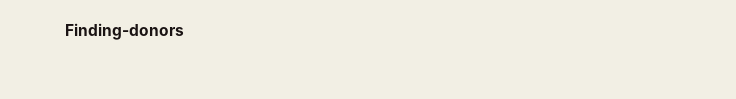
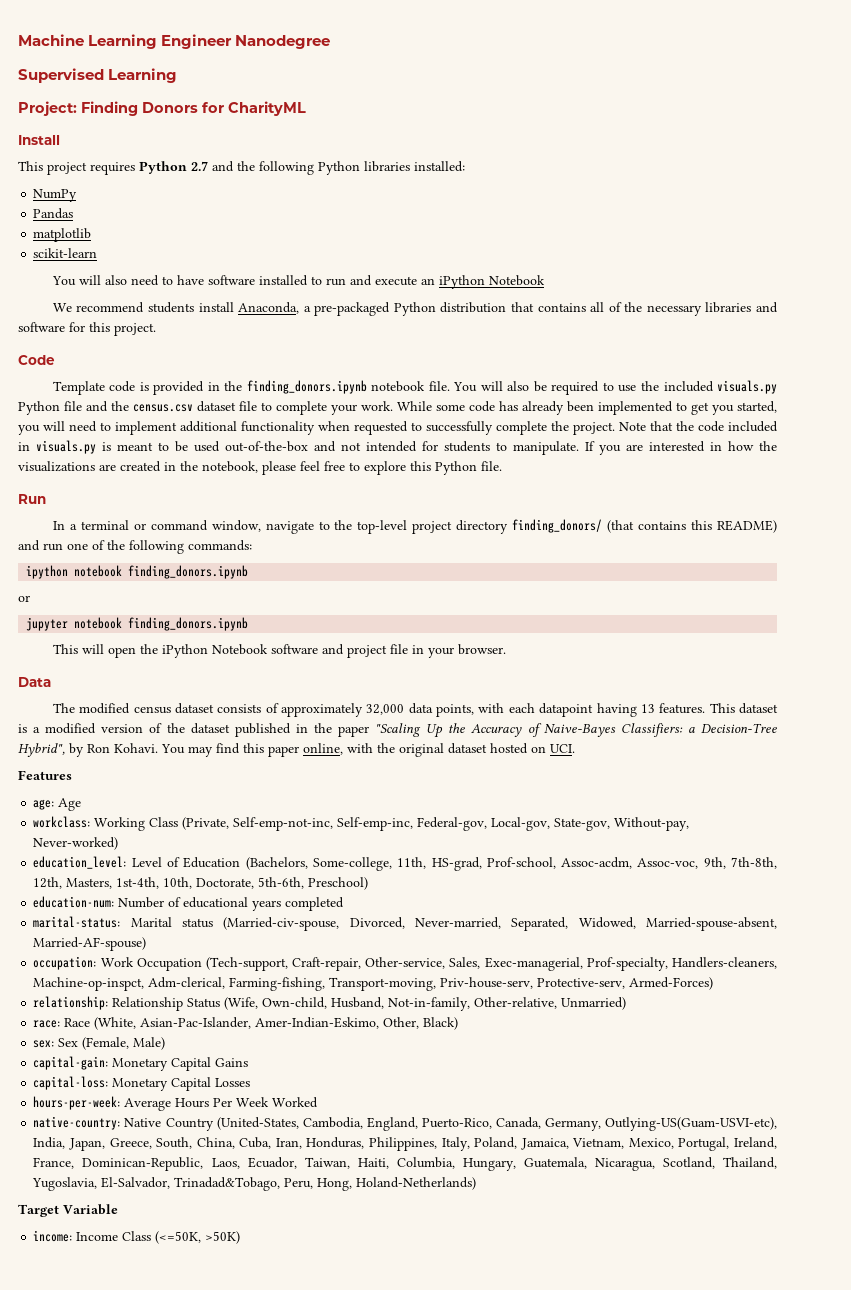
- Finding-donors
+ Machine Learning Engineer Nanodegree
+ Supervised Learning
+ Project: Finding Donors for CharityML
+ Install
+ This project requires Python 2.7 and the following Python libraries installed:
+ NumPy
+ Pandas
+ matplotlib
+ scikit-learn
+ You will also need to have software installed to run and execute an iPython Notebook
+ We recommend students install Anaconda, a pre-packaged Python distribution that contains all of the necessary libraries and software for this project.
+ Code
+ Template code is provided in the finding_donors.ipynb notebook file. You will also be required to use the included visuals.py Python file and the census.csv dataset file to complete your work. While some code has already been implemented to get you started, you will need to implement additional functionality when requested to successfully complete the project. Note that the code included in visuals.py is meant to be used out-of-the-box and not intended for students to manipulate. If you are interested in how the visualizations are created in the notebook, please feel free to explore this Python file.
+ Run
+ In a terminal or command window, navigate to the top-level project directory finding_donors/ (that contains this README) and run one of the following commands:
+ ipython notebook finding_donors.ipynb
+ or
+ jupyter notebook finding_donors.ipynb
+ This will open the iPython Notebook software and project file in your browser.
+ Data
+ The modified census dataset consists of approximately 32,000 data points, with each datapoint having 13 features. This dataset is a modified version of the dataset published in the paper "Scaling Up the Accuracy of Naive-Bayes Classifiers: a Decision-Tree Hybrid", by Ron Kohavi. You may find this paper online, with the original dataset hosted on UCI.
+ Features
+ age: Age
+ workclass: Working Class (Private, Self-emp-not-inc, Self-emp-inc, Federal-gov, Local-gov, State-gov, Without-pay, Never-worked)
+ education_level: Level of Education (Bachelors, Some-college, 11th, HS-grad, Prof-school, Assoc-acdm, Assoc-voc, 9th, 7th-8th, 12th, Masters, 1st-4th, 10th, Doctorate, 5th-6th, Preschool)
+ education-num: Number of educational years completed
+ marital-status: Marital status (Married-civ-spouse, Divorced, Never-married, Separated, Widowed, Married-spouse-absent, Married-AF-spouse)
+ occupation: Work Occupation (Tech-support, Craft-repair, Other-service, Sales, Exec-managerial, Prof-specialty, Handlers-cleaners, Machine-op-inspct, Adm-clerical, Farming-fishing, Transport-moving, Priv-house-serv, Protective-serv, Armed-Forces)
+ relationship: Relationship Status (Wife, Own-child, Husband, Not-in-family, Other-relative, Unmarried)
+ race: Race (White, Asian-Pac-Islander, Amer-Indian-Eskimo, Other, Black)
+ sex: Sex (Female, Male)
+ capital-gain: Monetary Capital Gains
+ capital-loss: Monetary Capital Losses
+ hours-per-week: Average Hours Per Week Worked
+ native-country: Native Country (United-States, Cambodia, England, Puerto-Rico, Canada, Germany, Outlying-US(Guam-USVI-etc), India, Japan, Greece, South, China, Cuba, Iran, Honduras, Philippines, Italy, Poland, Jamaica, Vietnam, Mexico, Portugal, Ireland, France, Dominican-Republic, Laos, Ecuador, Taiwan, Haiti, Columbia, Hungary, Guatemala, Nicaragua, Scotland, Thailand, Yugoslavia, El-Salvador, Trinadad&Tobago, Peru, Hong, Holand-Netherlands)
+ Target Variable
+ income: Income Class (<=50K, >50K)

